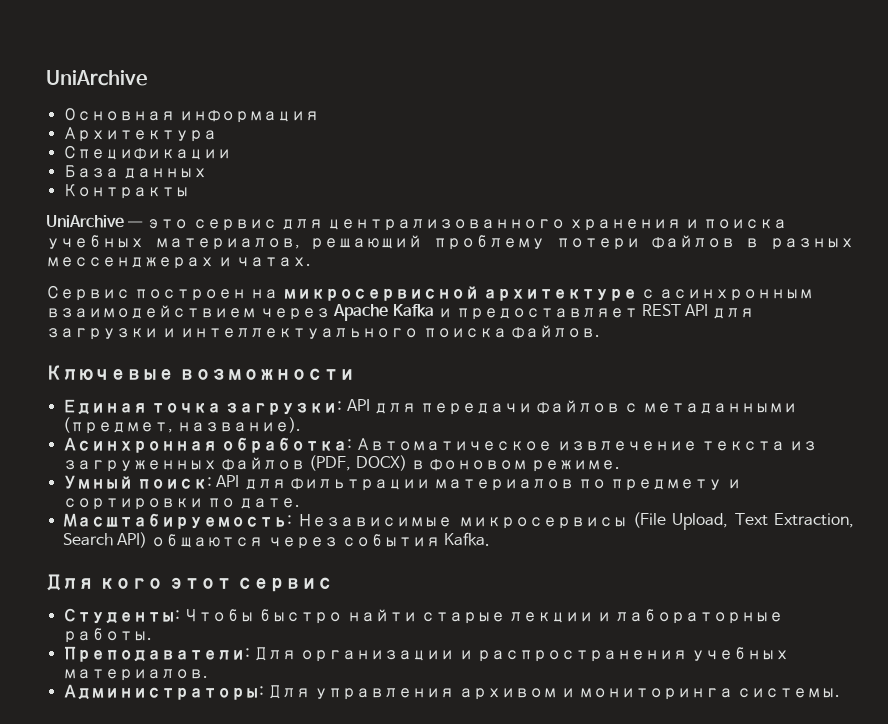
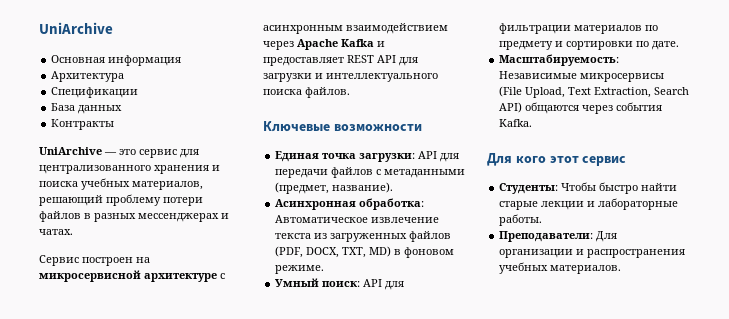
- Асинхронная обработка: Автоматическое извлечение текста из загруженных файлов (PDF, DOCX) в фоновом режиме.
+ Асинхронная обработка: Автоматическое извлечение текста из загруженных файлов (PDF, DOCX, TXT, MD) в фоновом режиме.
- Администраторы: Для управления архивом и мониторинга системы.

